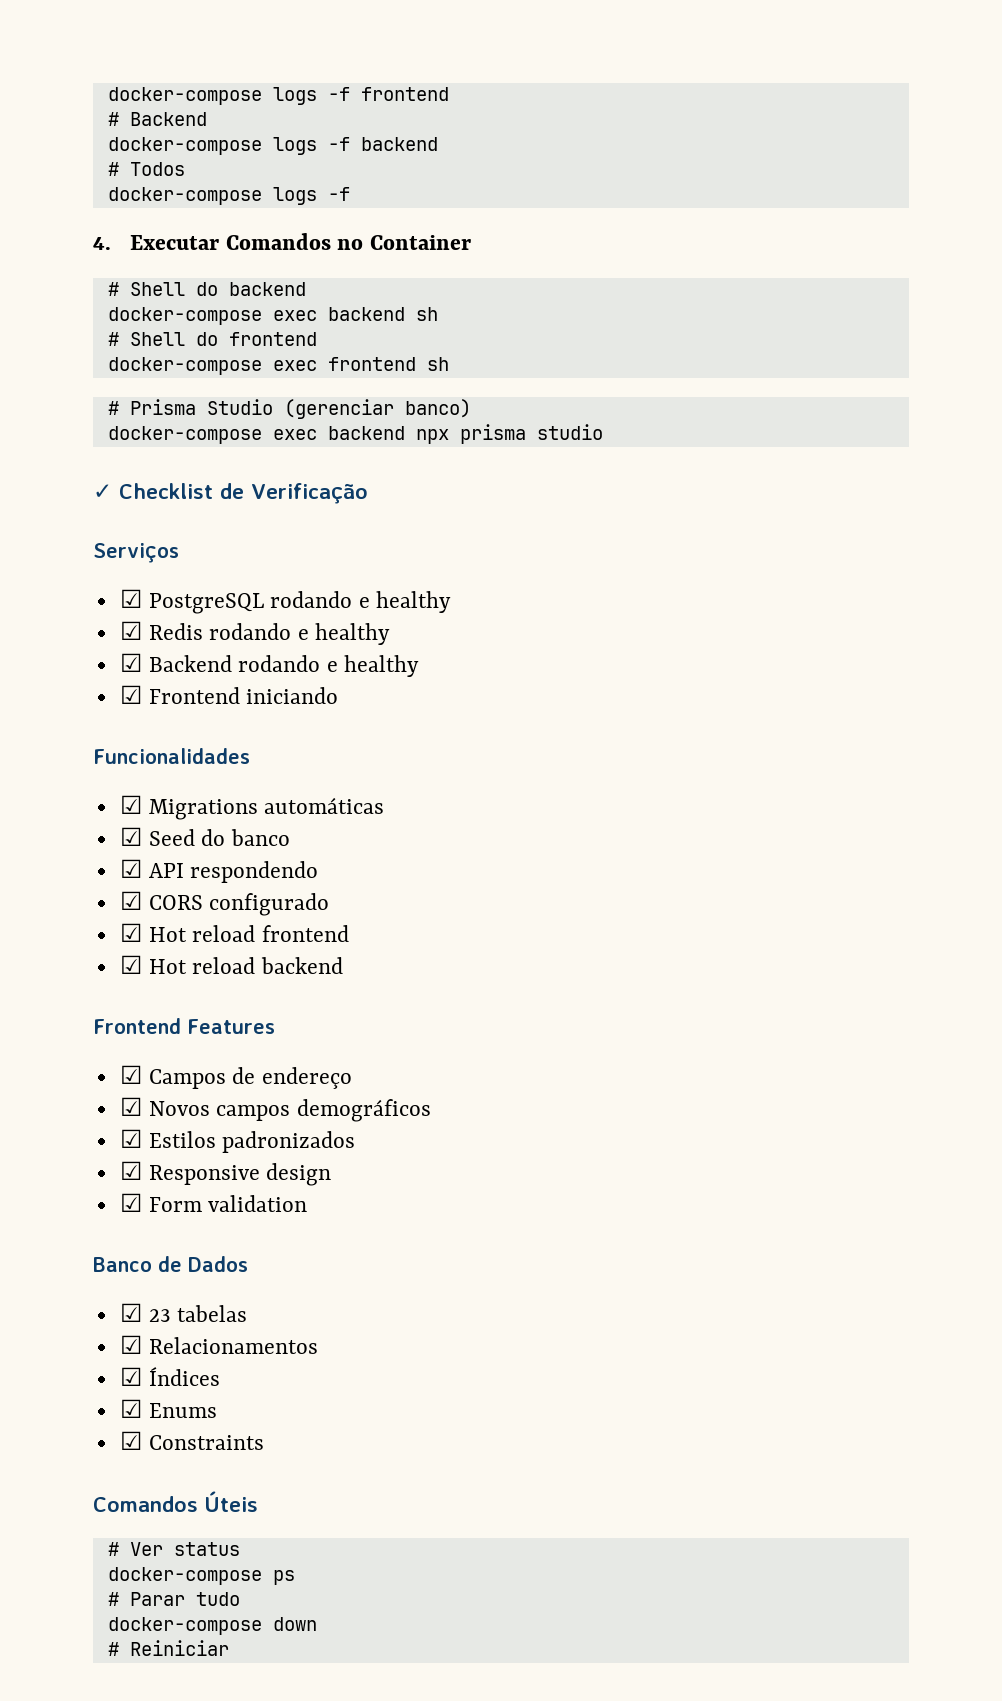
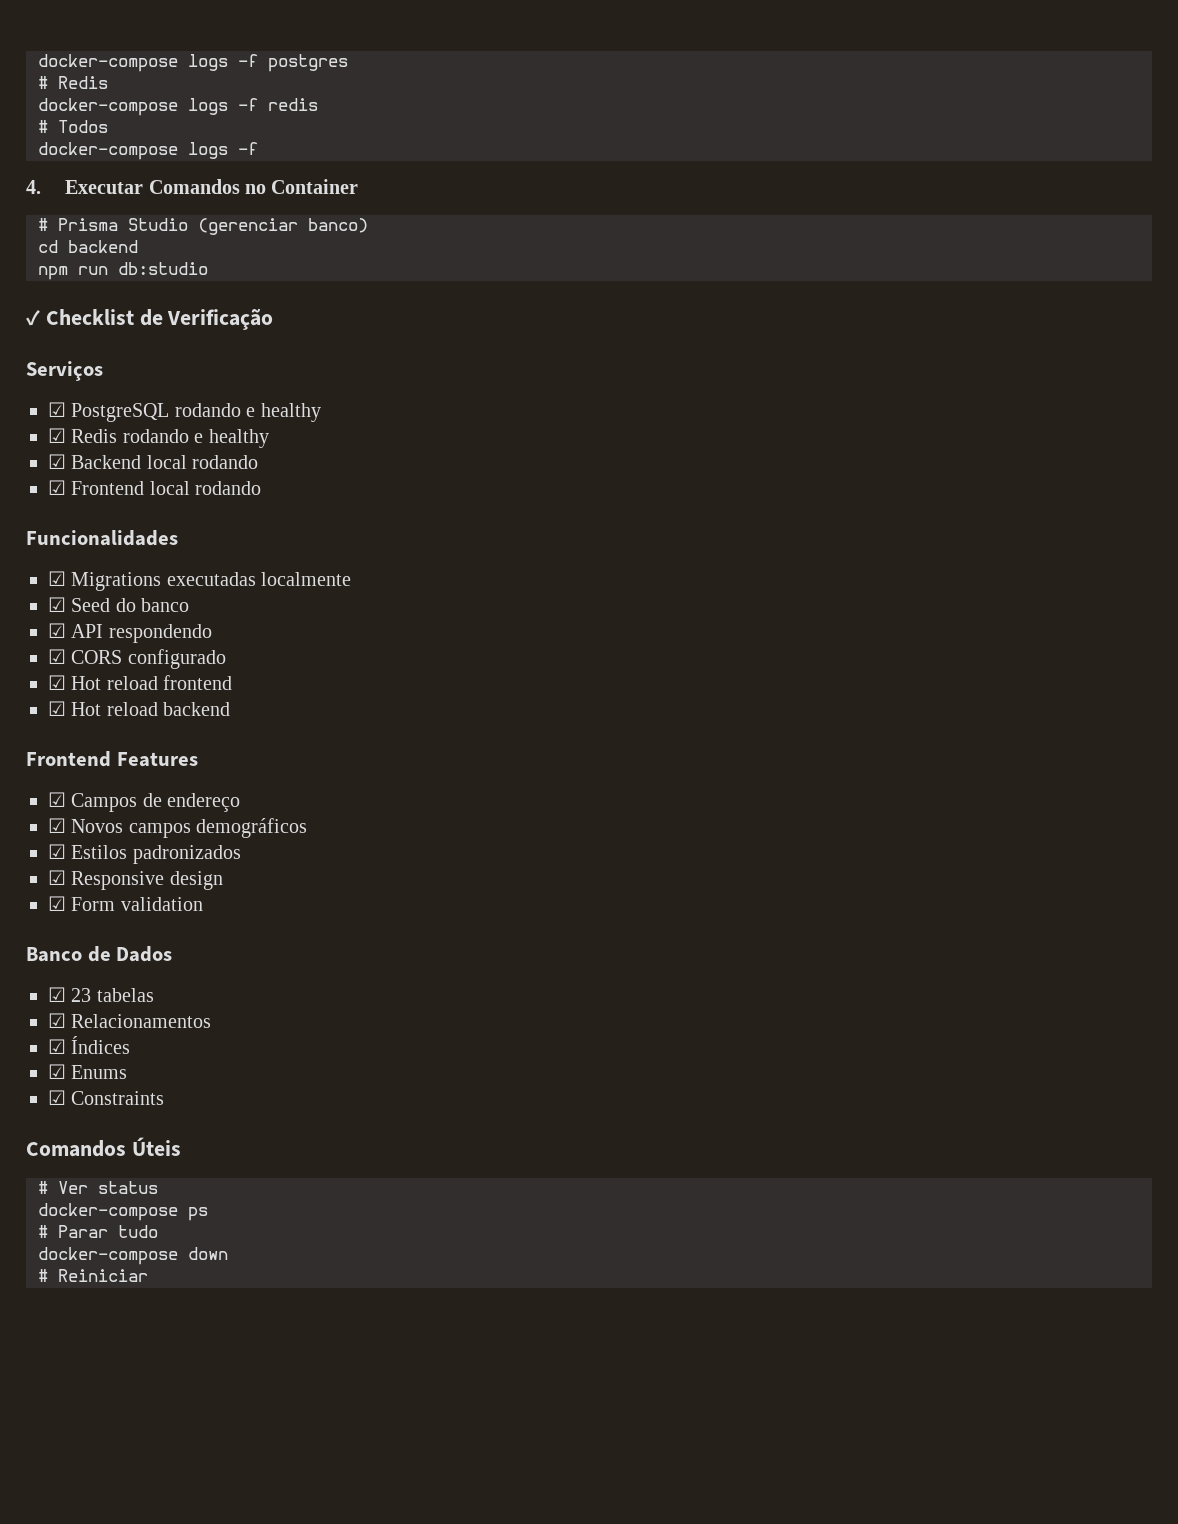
- docker-compose logs -f frontend
- # Backend
- docker-compose logs -f backend
+ docker-compose logs -f postgres
+ # Redis
+ docker-compose logs -f redis
- # Shell do backend
- docker-compose exec backend sh
- # Shell do frontend
- docker-compose exec frontend sh
- docker-compose exec backend npx prisma studio
+ cd backend
+ npm run db:studio
- ☑ Backend rodando e healthy
+ ☑ Backend local rodando
- ☑ Frontend iniciando
+ ☑ Frontend local rodando
- ☑ Migrations automáticas
+ ☑ Migrations executadas localmente

